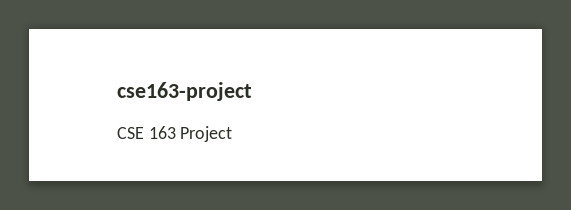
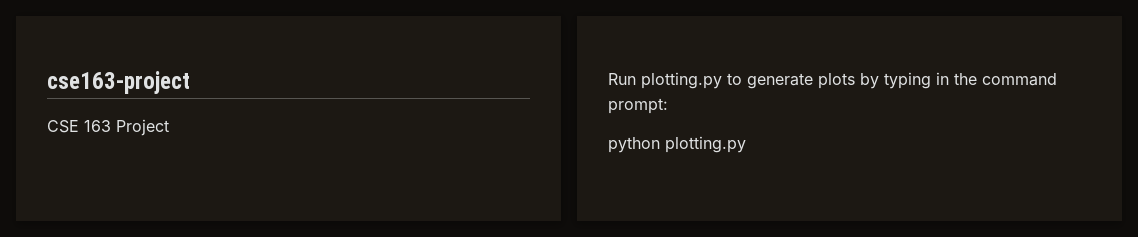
+ Run plotting.py to generate plots by typing in the command prompt:
+ python plotting.py

